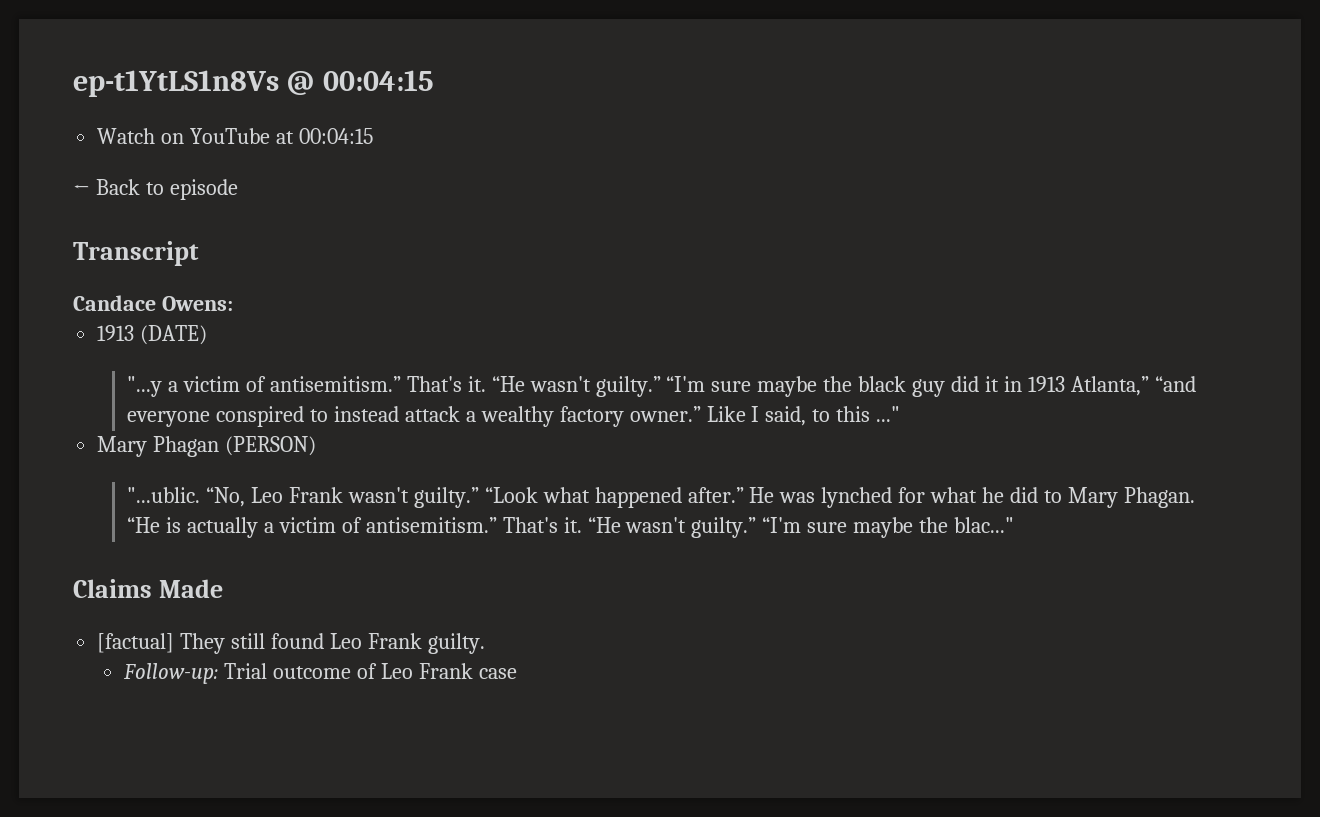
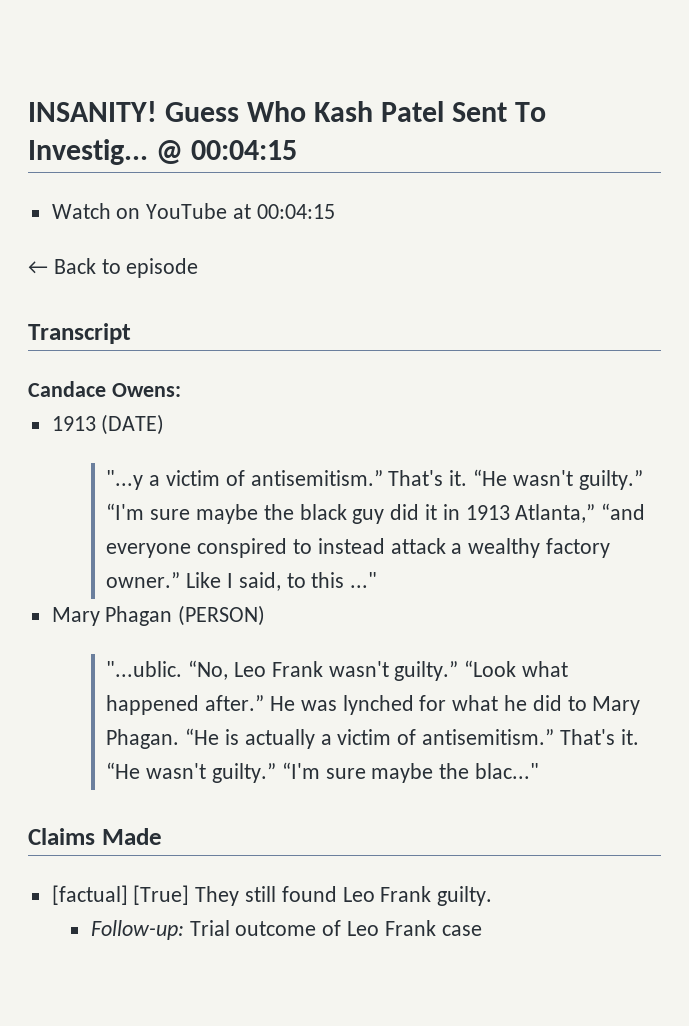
- ep-t1YtLS1n8Vs @ 00:04:15
+ INSANITY! Guess Who Kash Patel Sent To Investig... @ 00:04:15
- [factual] They still found Leo Frank guilty.
+ [factual] [True] They still found Leo Frank guilty.

